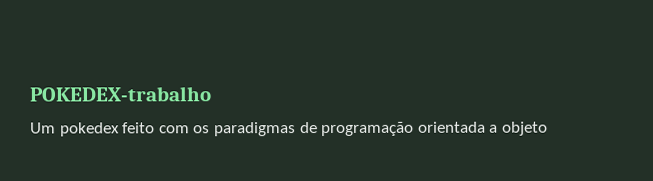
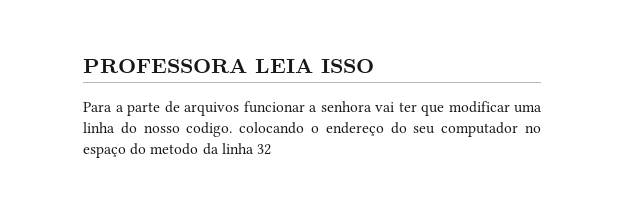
- POKEDEX-trabalho
- Um pokedex feito com os paradigmas de programação orientada a objeto
+ PROFESSORA LEIA ISSO
+ Para a parte de arquivos funcionar a senhora vai ter que modificar uma linha do nosso codigo. colocando o endereço do seu computador no espaço do metodo da linha 32

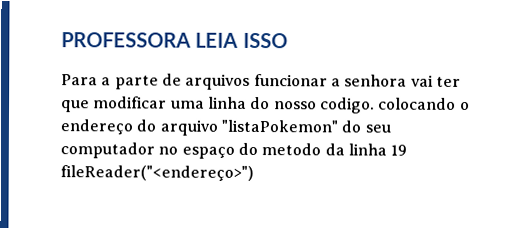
- Para a parte de arquivos funcionar a senhora vai ter que modificar uma linha do nosso codigo. colocando o endereço do seu computador no espaço do metodo da linha 32
+ Para a parte de arquivos funcionar a senhora vai ter que modificar uma linha do nosso codigo. colocando o endereço do arquivo "listaPokemon" do seu computador no espaço do metodo da linha 19 fileReader("<endereço>")

